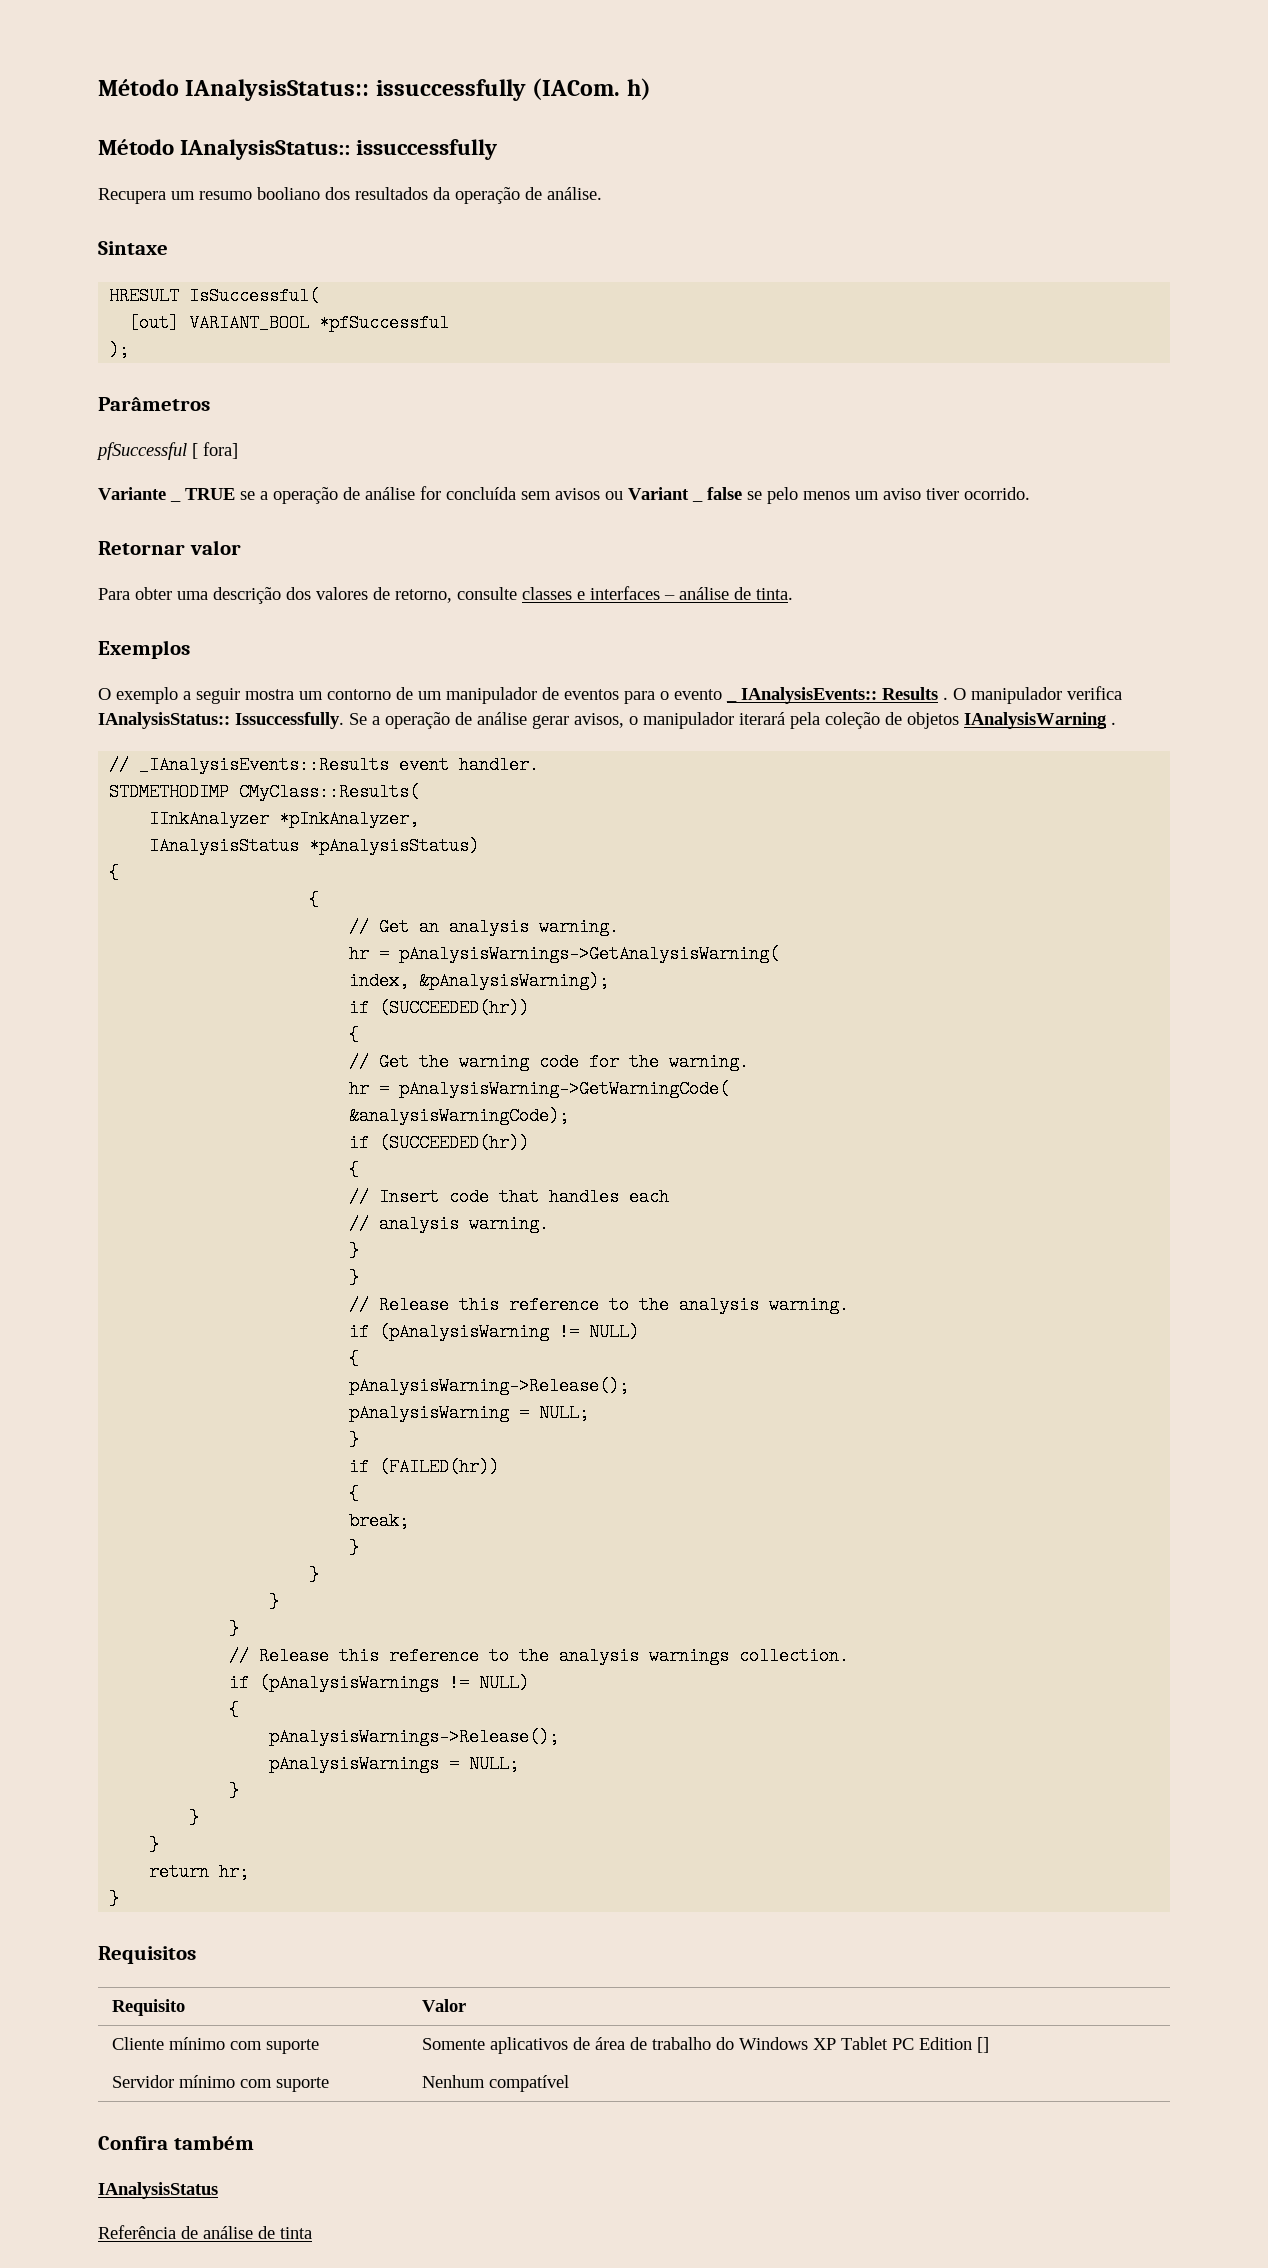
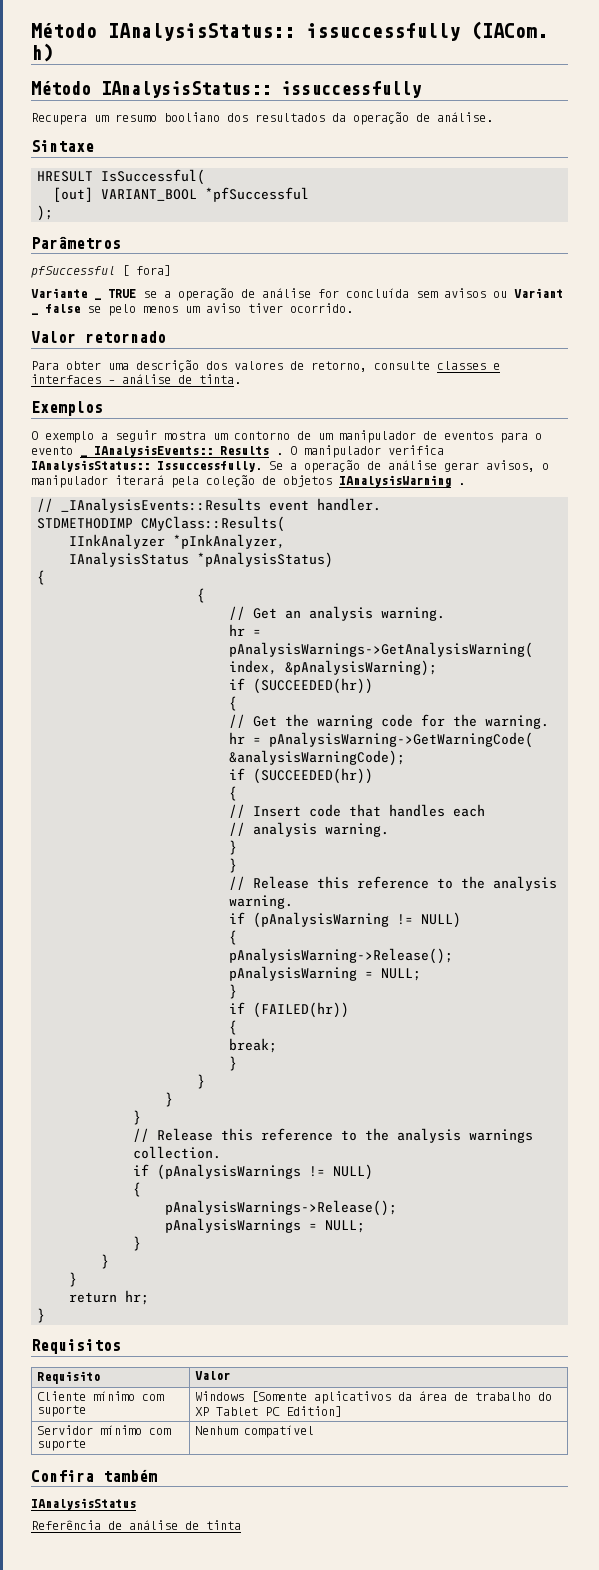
- Retornar valor
+ Valor retornado
- Cliente mínimo com suporte | Somente aplicativos de área de trabalho do Windows XP Tablet PC Edition []
+ Cliente mínimo com suporte | Windows [Somente aplicativos da área de trabalho do XP Tablet PC Edition]

